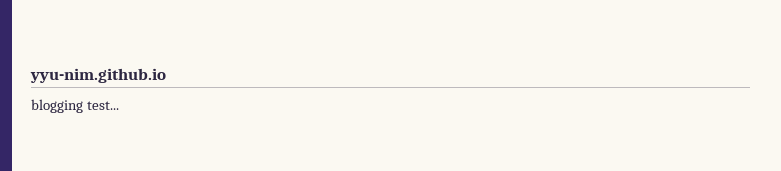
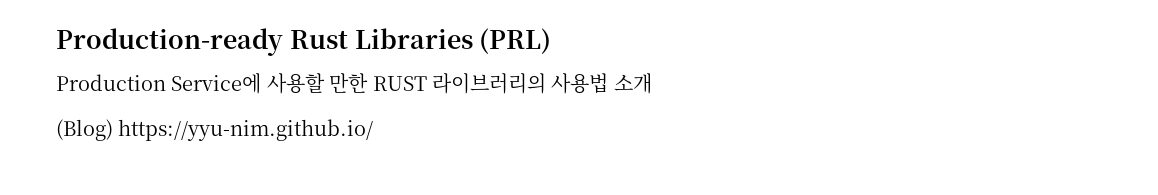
- yyu-nim.github.io
- blogging test...
+ Production-ready Rust Libraries (PRL)
+ Production Service에 사용할 만한 RUST 라이브러리의 사용법 소개
+ (Blog) https://yyu-nim.github.io/

